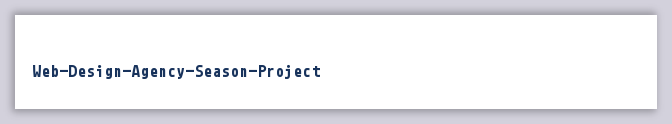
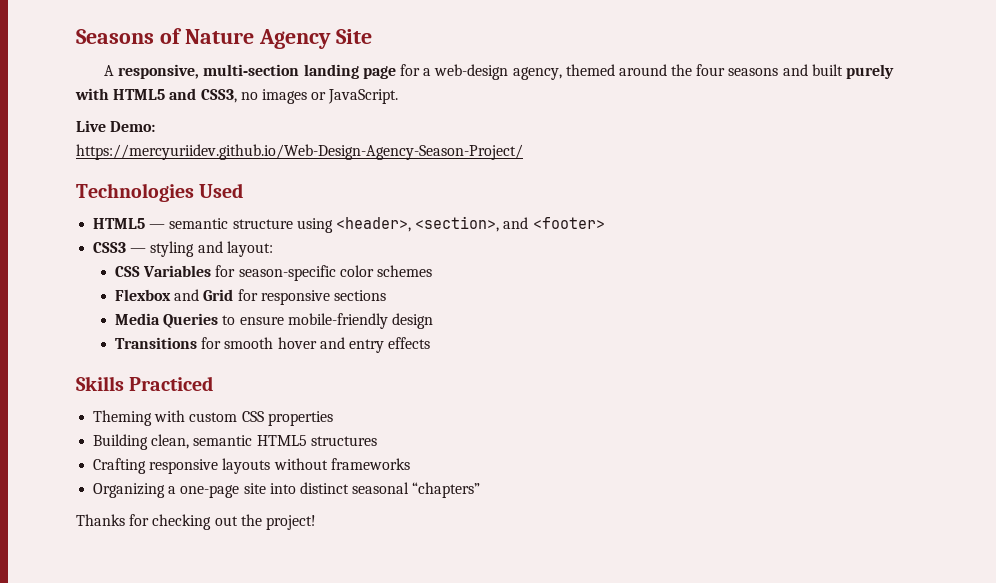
- Web-Design-Agency-Season-Project
+ Seasons of Nature Agency Site
+ A responsive, multi‐section landing page for a web-design agency, themed around the four seasons and built purely with HTML5 and CSS3, no images or JavaScript.
+ Live Demo:
+ https://mercyuriidev.github.io/Web-Design-Agency-Season-Project/
+ Technologies Used
+ HTML5 — semantic structure using <header>, <section>, and <footer>
+ CSS3 — styling and layout:
+ CSS Variables for season-specific color schemes
+ Flexbox and Grid for responsive sections
+ Media Queries to ensure mobile-friendly design
+ Transitions for smooth hover and entry effects
+ Skills Practiced
+ Theming with custom CSS properties
+ Building clean, semantic HTML5 structures
+ Crafting responsive layouts without frameworks
+ Organizing a one-page site into distinct seasonal “chapters”
+ Thanks for checking out the project!

